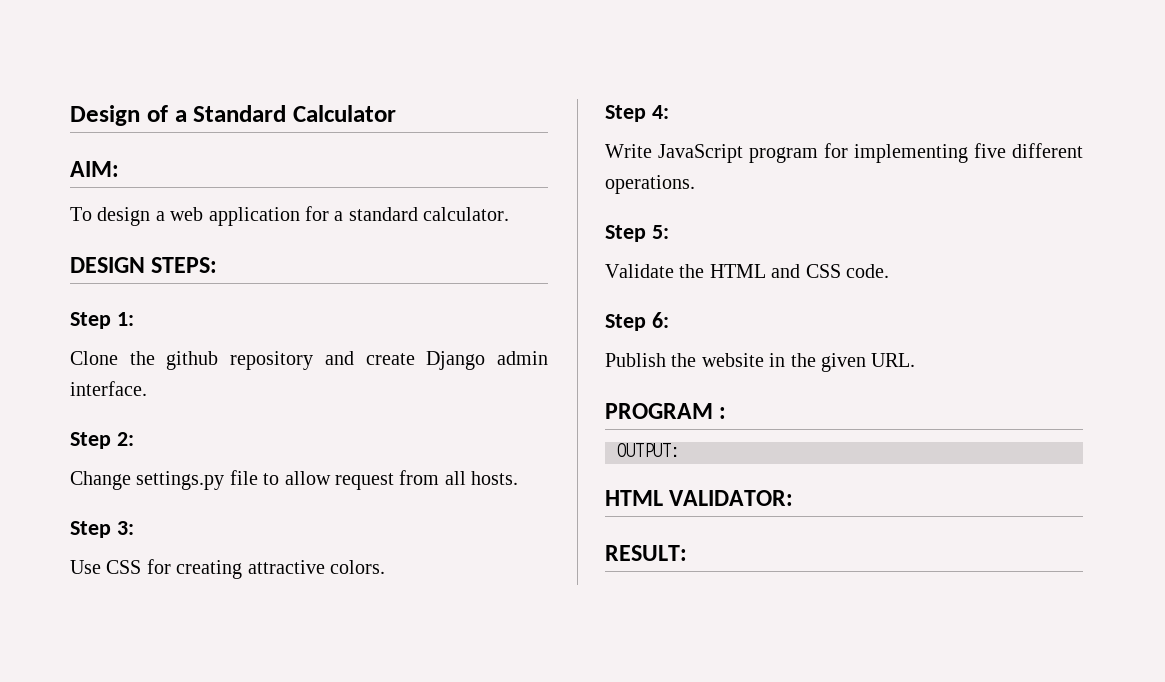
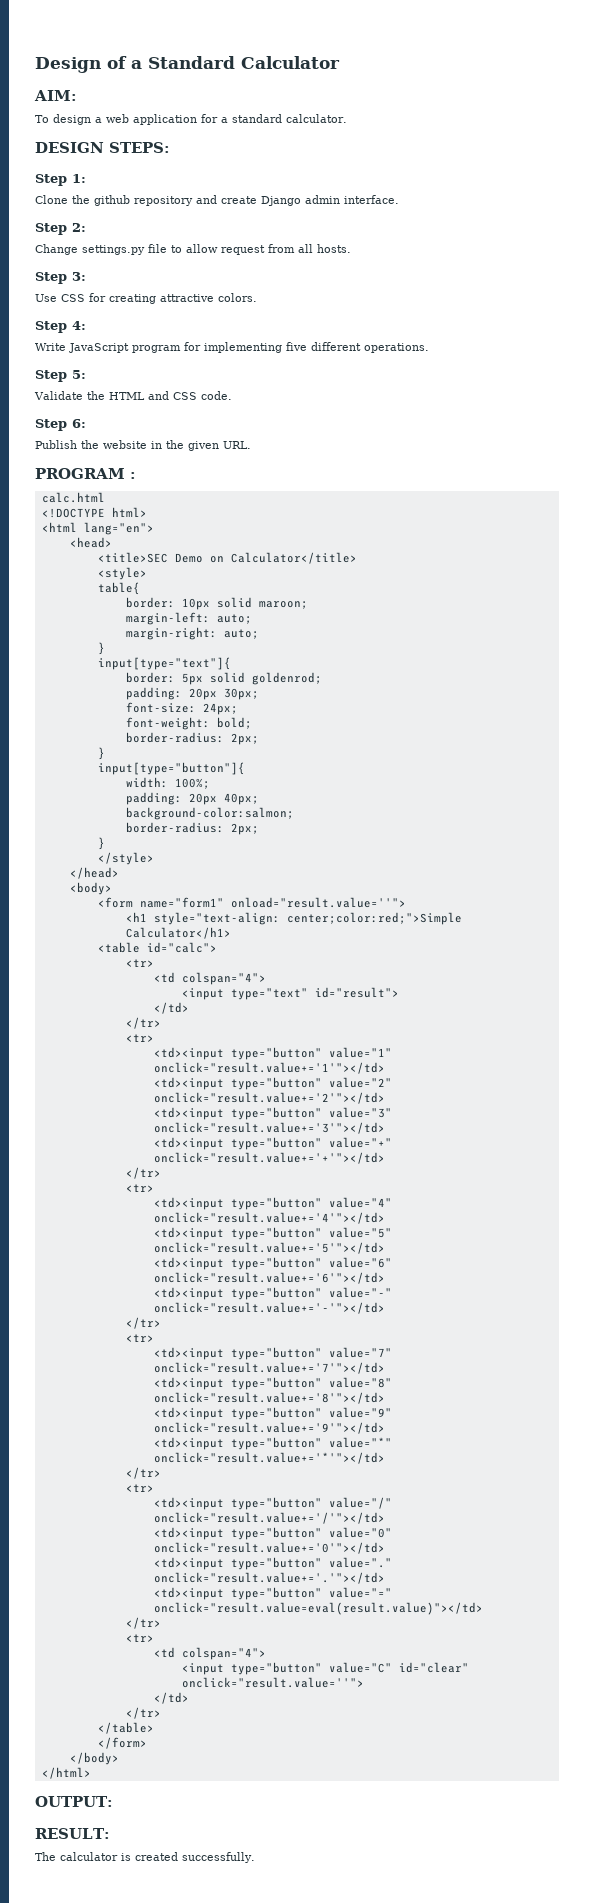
+ calc.html
+ <!DOCTYPE html>
+ <html lang="en">
+ <head>
+ <title>SEC Demo on Calculator</title>
+ <style>
+ table{
+ border: 10px solid maroon;
+ margin-left: auto;
+ margin-right: auto;
+ }
+ input[type="text"]{
+ border: 5px solid goldenrod;
+ padding: 20px 30px;
+ font-size: 24px;
+ font-weight: bold;
+ border-radius: 2px;
+ }
+ input[type="button"]{
+ width: 100%;
+ padding: 20px 40px;
+ background-color:salmon;
+ border-radius: 2px;
+ }
+ </style>
+ </head>
+ <body>
+ <form name="form1" onload="result.value=''">
+ <h1 style="text-align: center;color:red;">Simple Calculator</h1>
+ <table id="calc">
+ <tr>
+ <td colspan="4">
+ <input type="text" id="result">
+ </td>
+ </tr>
+ <tr>
+ <td><input type="button" value="1" onclick="result.value+='1'"></td>
+ <td><input type="button" value="2" onclick="result.value+='2'"></td>
+ <td><input type="button" value="3" onclick="result.value+='3'"></td>
+ <td><input type="button" value="+" onclick="result.value+='+'"></td>
+ </tr>
+ <tr>
+ <td><input type="button" value="4" onclick="result.value+='4'"></td>
+ <td><input type="button" value="5" onclick="result.value+='5'"></td>
+ <td><input type="button" value="6" onclick="result.value+='6'"></td>
+ <td><input type="button" value="-" onclick="result.value+='-'"></td>
+ </tr>
+ <tr>
+ <td><input type="button" value="7" onclick="result.value+='7'"></td>
+ <td><input type="button" value="8" onclick="result.value+='8'"></td>
+ <td><input type="button" value="9" onclick="result.value+='9'"></td>
+ <td><input type="button" value="*" onclick="result.value+='*'"></td>
+ </tr>
+ <tr>
+ <td><input type="button" value="/" onclick="result.value+='/'"></td>
+ <td><input type="button" value="0" onclick="result.value+='0'"></td>
+ <td><input type="button" value="." onclick="result.value+='.'"></td>
+ <td><input type="button" value="=" onclick="result.value=eval(result.value)"></td>
+ </tr>
+ <tr>
+ <td colspan="4">
+ <input type="button" value="C" id="clear" onclick="result.value=''">
+ </td>
+ </tr>
+ </table>
+ </form>
+ </body>
+ </html>
  OUTPUT:
- HTML VALIDATOR:
  RESULT:
+ The calculator is created successfully.

